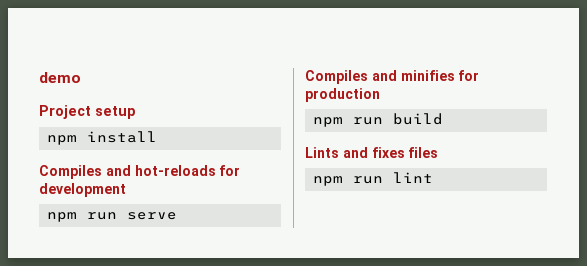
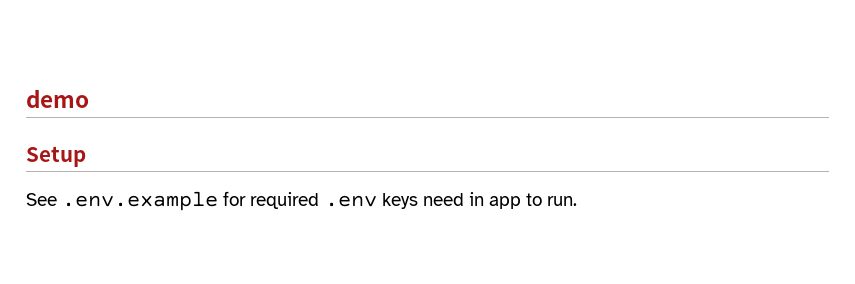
- Project setup
- npm install
- Compiles and hot-reloads for development
- npm run serve
- Compiles and minifies for production
- npm run build
- Lints and fixes files
- npm run lint
+ Setup
+ See .env.example for required .env keys need in app to run.

